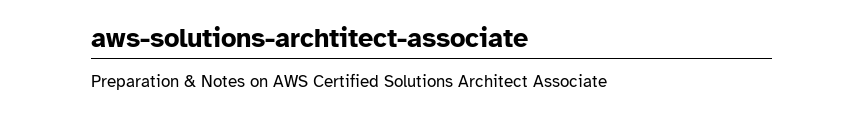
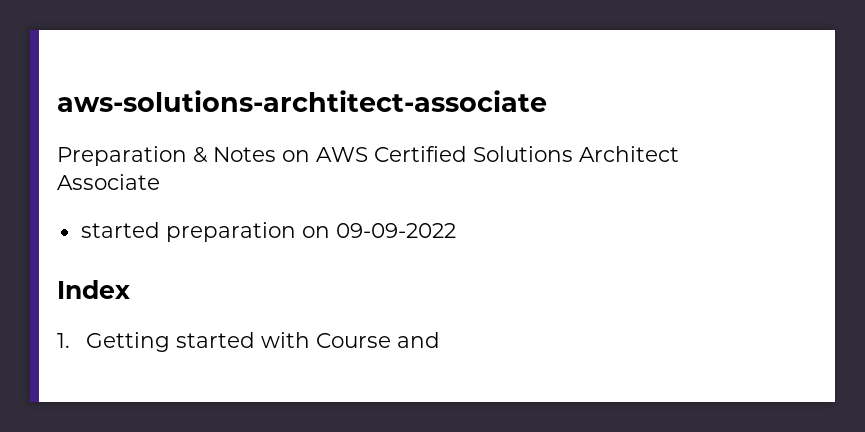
+ started preparation on 09-09-2022
+ Index
+ 1. Getting started with Course and

